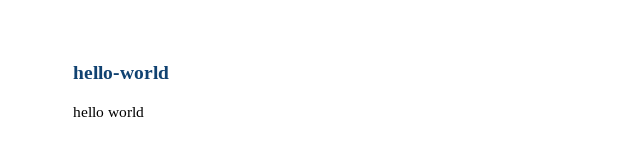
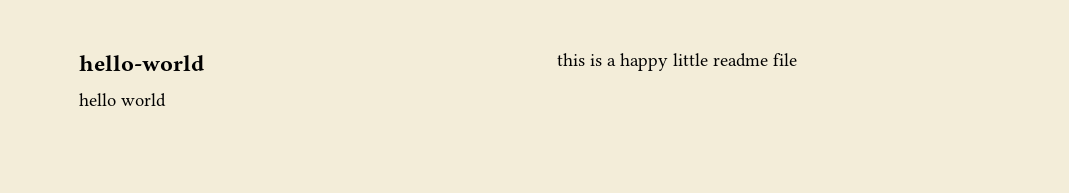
+ this is a happy little readme file

